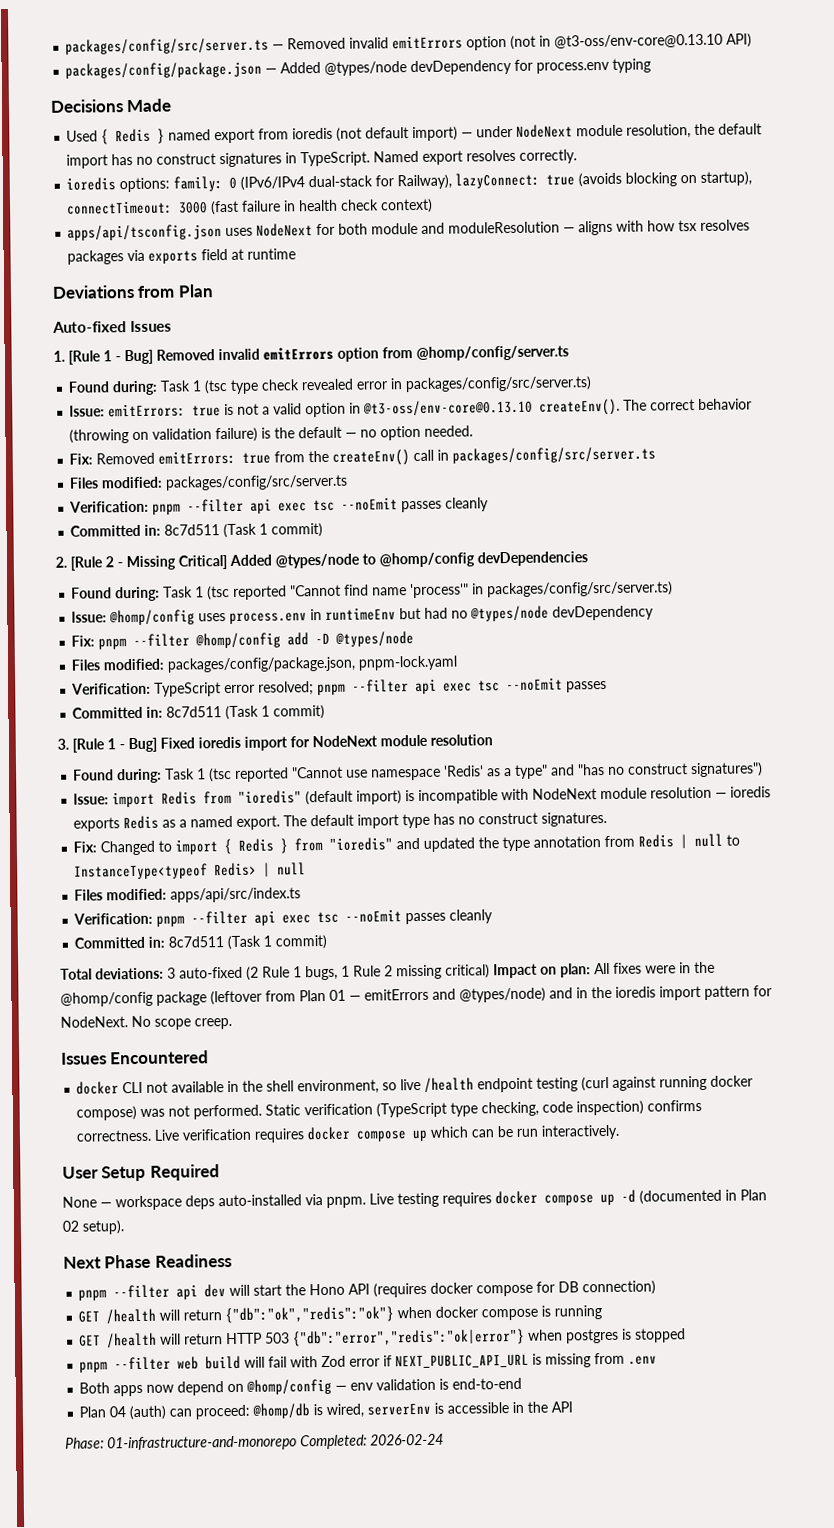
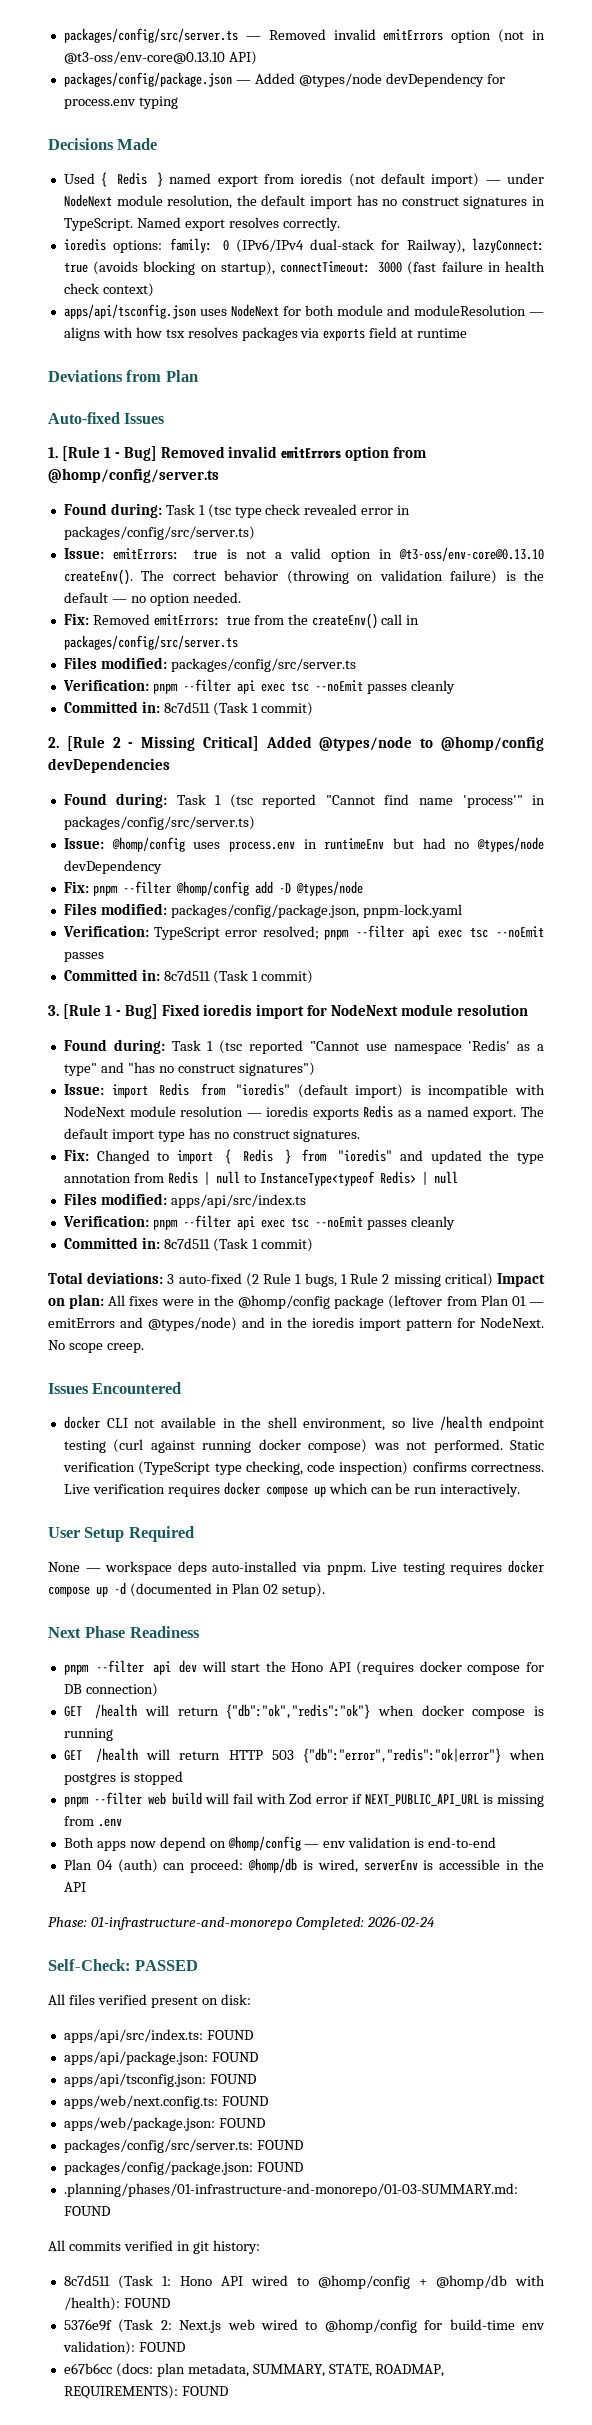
+ Self-Check: PASSED
+ All files verified present on disk:
+ apps/api/src/index.ts: FOUND
+ apps/api/package.json: FOUND
+ apps/api/tsconfig.json: FOUND
+ apps/web/next.config.ts: FOUND
+ apps/web/package.json: FOUND
+ packages/config/src/server.ts: FOUND
+ packages/config/package.json: FOUND
+ .planning/phases/01-infrastructure-and-monorepo/01-03-SUMMARY.md: FOUND
+ All commits verified in git history:
+ 8c7d511 (Task 1: Hono API wired to @homp/config + @homp/db with /health): FOUND
+ 5376e9f (Task 2: Next.js web wired to @homp/config for build-time env validation): FOUND
+ e67b6cc (docs: plan metadata, SUMMARY, STATE, ROADMAP, REQUIREMENTS): FOUND

